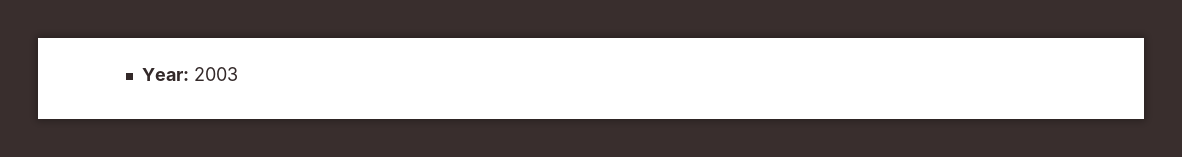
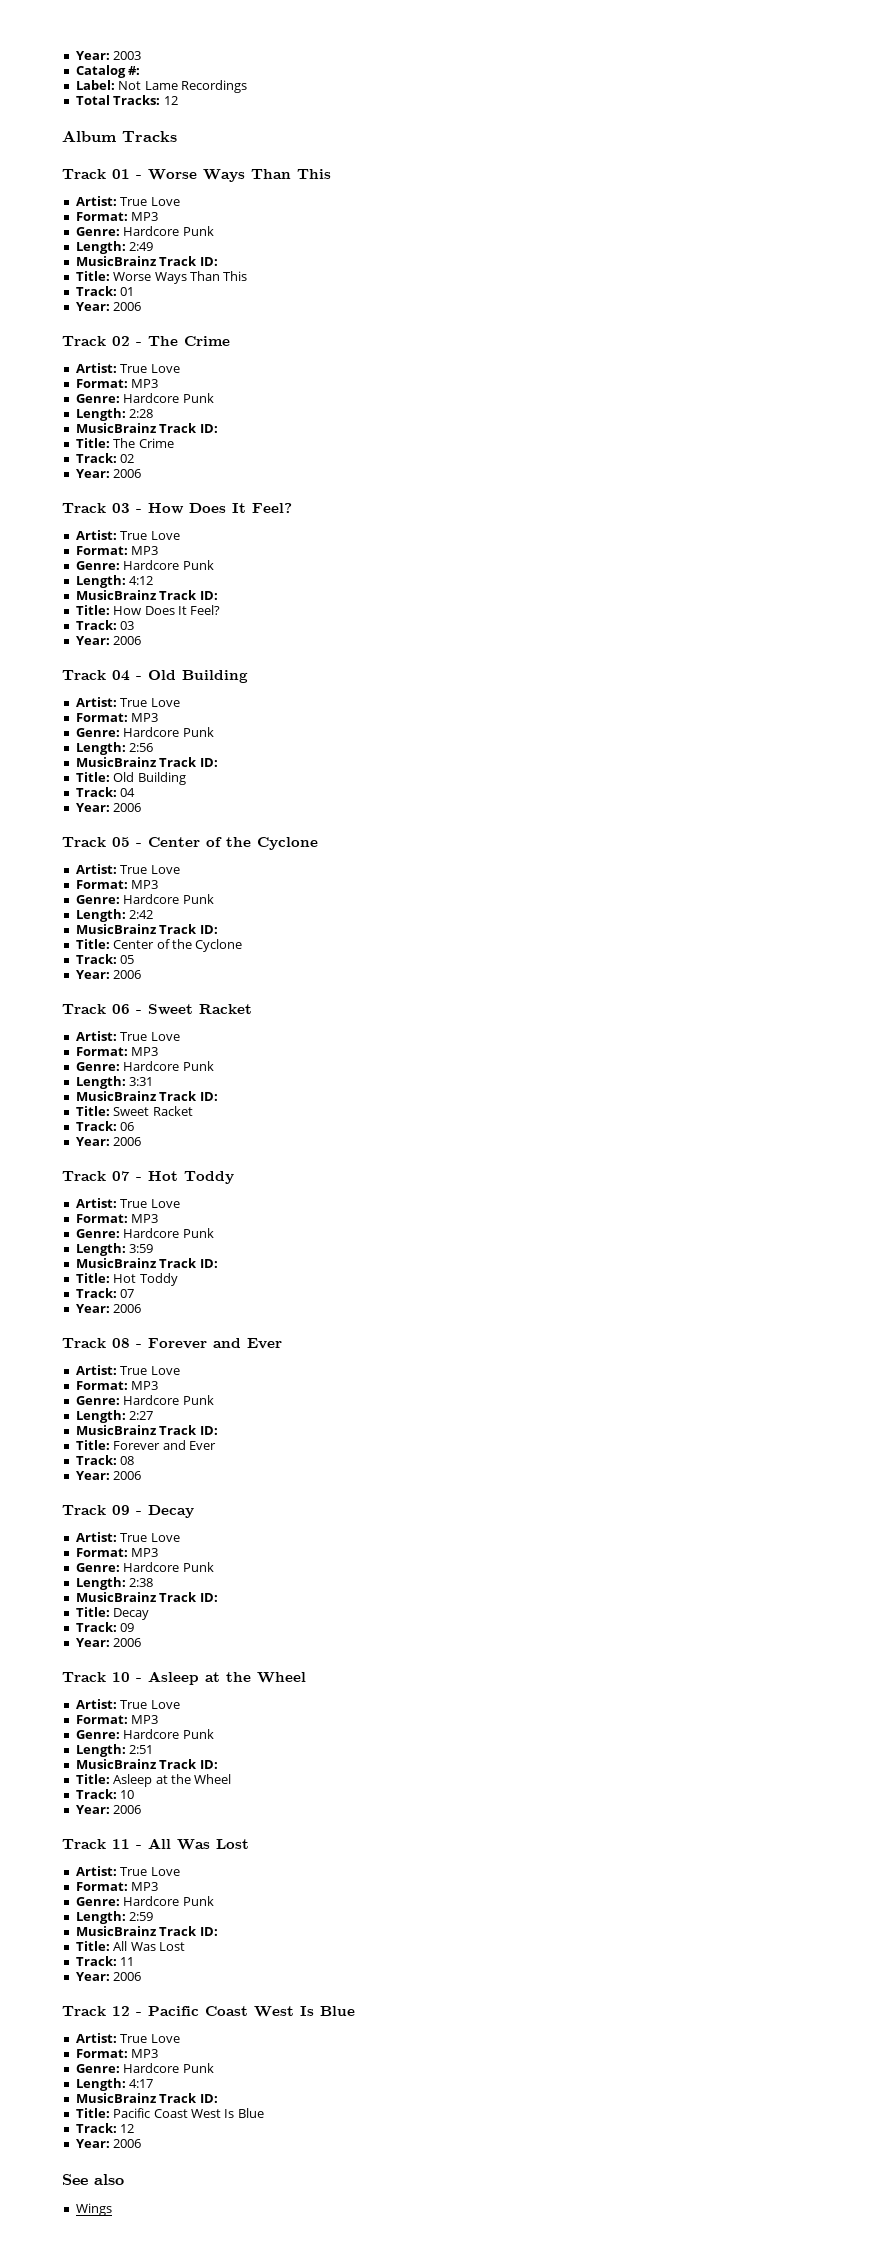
+ Catalog #:
+ Label: Not Lame Recordings
+ Total Tracks: 12
+ Album Tracks
+ Track 01 - Worse Ways Than This
+ Artist: True Love
+ Format: MP3
+ Genre: Hardcore Punk
+ Length: 2:49
+ MusicBrainz Track ID:
+ Title: Worse Ways Than This
+ Track: 01
+ Year: 2006
+ Track 02 - The Crime
+ Artist: True Love
+ Format: MP3
+ Genre: Hardcore Punk
+ Length: 2:28
+ MusicBrainz Track ID:
+ Title: The Crime
+ Track: 02
+ Year: 2006
+ Track 03 - How Does It Feel?
+ Artist: True Love
+ Format: MP3
+ Genre: Hardcore Punk
+ Length: 4:12
+ MusicBrainz Track ID:
+ Title: How Does It Feel?
+ Track: 03
+ Year: 2006
+ Track 04 - Old Building
+ Artist: True Love
+ Format: MP3
+ Genre: Hardcore Punk
+ Length: 2:56
+ MusicBrainz Track ID:
+ Title: Old Building
+ Track: 04
+ Year: 2006
+ Track 05 - Center of the Cyclone
+ Artist: True Love
+ Format: MP3
+ Genre: Hardcore Punk
+ Length: 2:42
+ MusicBrainz Track ID:
+ Title: Center of the Cyclone
+ Track: 05
+ Year: 2006
+ Track 06 - Sweet Racket
+ Artist: True Love
+ Format: MP3
+ Genre: Hardcore Punk
+ Length: 3:31
+ MusicBrainz Track ID:
+ Title: Sweet Racket
+ Track: 06
+ Year: 2006
+ Track 07 - Hot Toddy
+ Artist: True Love
+ Format: MP3
+ Genre: Hardcore Punk
+ Length: 3:59
+ MusicBrainz Track ID:
+ Title: Hot Toddy
+ Track: 07
+ Year: 2006
+ Track 08 - Forever and Ever
+ Artist: True Love
+ Format: MP3
+ Genre: Hardcore Punk
+ Length: 2:27
+ MusicBrainz Track ID:
+ Title: Forever and Ever
+ Track: 08
+ Year: 2006
+ Track 09 - Decay
+ Artist: True Love
+ Format: MP3
+ Genre: Hardcore Punk
+ Length: 2:38
+ MusicBrainz Track ID:
+ Title: Decay
+ Track: 09
+ Year: 2006
+ Track 10 - Asleep at the Wheel
+ Artist: True Love
+ Format: MP3
+ Genre: Hardcore Punk
+ Length: 2:51
+ MusicBrainz Track ID:
+ Title: Asleep at the Wheel
+ Track: 10
+ Year: 2006
+ Track 11 - All Was Lost
+ Artist: True Love
+ Format: MP3
+ Genre: Hardcore Punk
+ Length: 2:59
+ MusicBrainz Track ID:
+ Title: All Was Lost
+ Track: 11
+ Year: 2006
+ Track 12 - Pacific Coast West Is Blue
+ Artist: True Love
+ Format: MP3
+ Genre: Hardcore Punk
+ Length: 4:17
+ MusicBrainz Track ID:
+ Title: Pacific Coast West Is Blue
+ Track: 12
+ Year: 2006
+ See also
+ Wings

